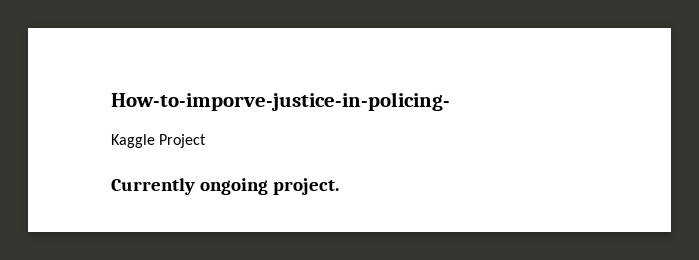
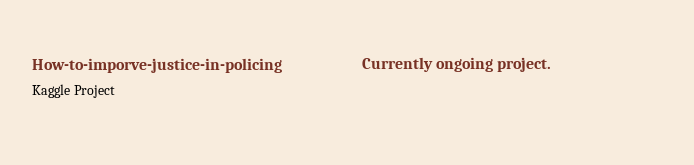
- How-to-imporve-justice-in-policing-
+ How-to-imporve-justice-in-policing

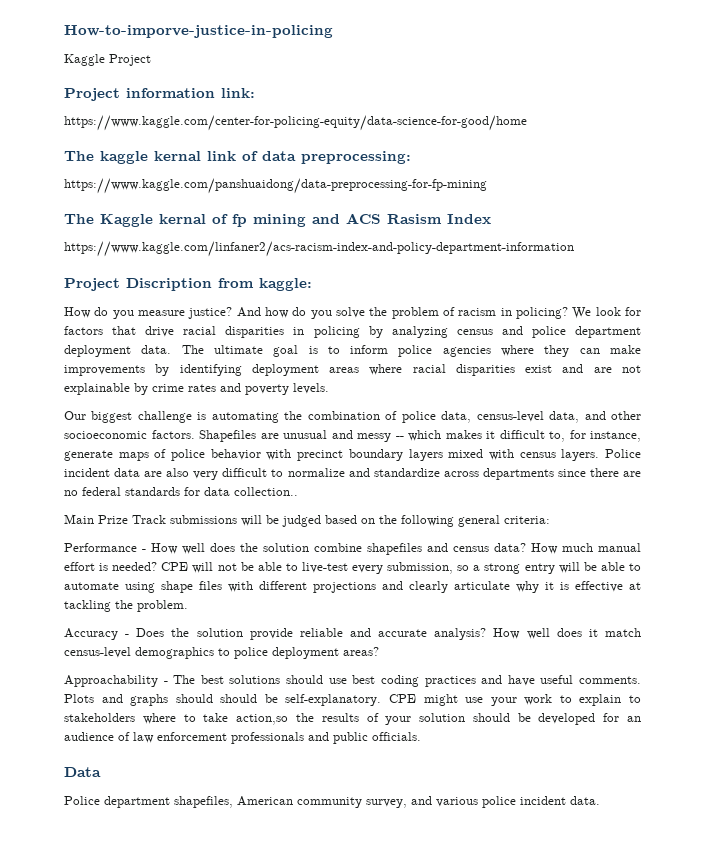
- Currently ongoing project.
+ Project information link:
+ https://www.kaggle.com/center-for-policing-equity/data-science-for-good/home
+ The kaggle kernal link of data preprocessing:
+ https://www.kaggle.com/panshuaidong/data-preprocessing-for-fp-mining
+ The Kaggle kernal of fp mining and ACS Rasism Index
+ https://www.kaggle.com/linfaner2/acs-racism-index-and-policy-department-information
+ Project Discription from kaggle:
+ How do you measure justice? And how do you solve the problem of racism in policing? We look for factors that drive racial disparities in policing by analyzing census and police department deployment data. The ultimate goal is to inform police agencies where they can make improvements by identifying deployment areas where racial disparities exist and are not explainable by crime rates and poverty levels.
+ Our biggest challenge is automating the combination of police data, census-level data, and other socioeconomic factors. Shapefiles are unusual and messy -- which makes it difficult to, for instance, generate maps of police behavior with precinct boundary layers mixed with census layers. Police incident data are also very difficult to normalize and standardize across departments since there are no federal standards for data collection..
+ Main Prize Track submissions will be judged based on the following general criteria:
+ Performance - How well does the solution combine shapefiles and census data? How much manual effort is needed? CPE will not be able to live-test every submission, so a strong entry will be able to automate using shape files with different projections and clearly articulate why it is effective at tackling the problem.
+ Accuracy - Does the solution provide reliable and accurate analysis? How well does it match census-level demographics to police deployment areas?
+ Approachability - The best solutions should use best coding practices and have useful comments. Plots and graphs should should be self-explanatory. CPE might use your work to explain to stakeholders where to take action,so the results of your solution should be developed for an audience of law enforcement professionals and public officials.
+ Data
+ Police department shapefiles, American community survey, and various police incident data.

